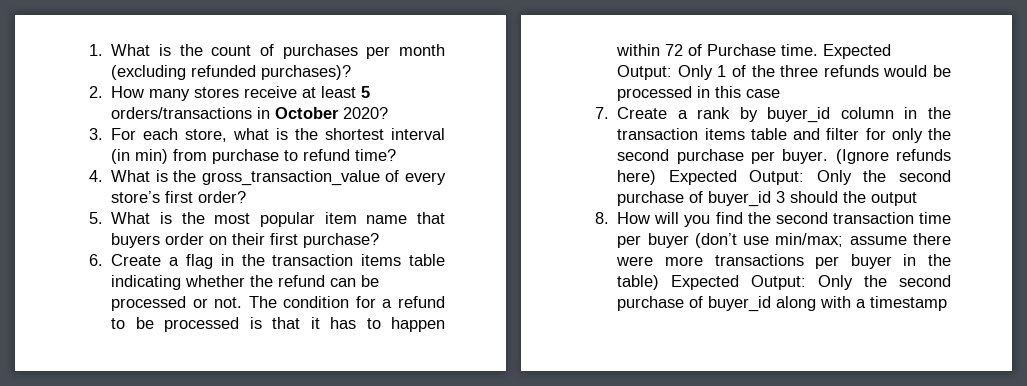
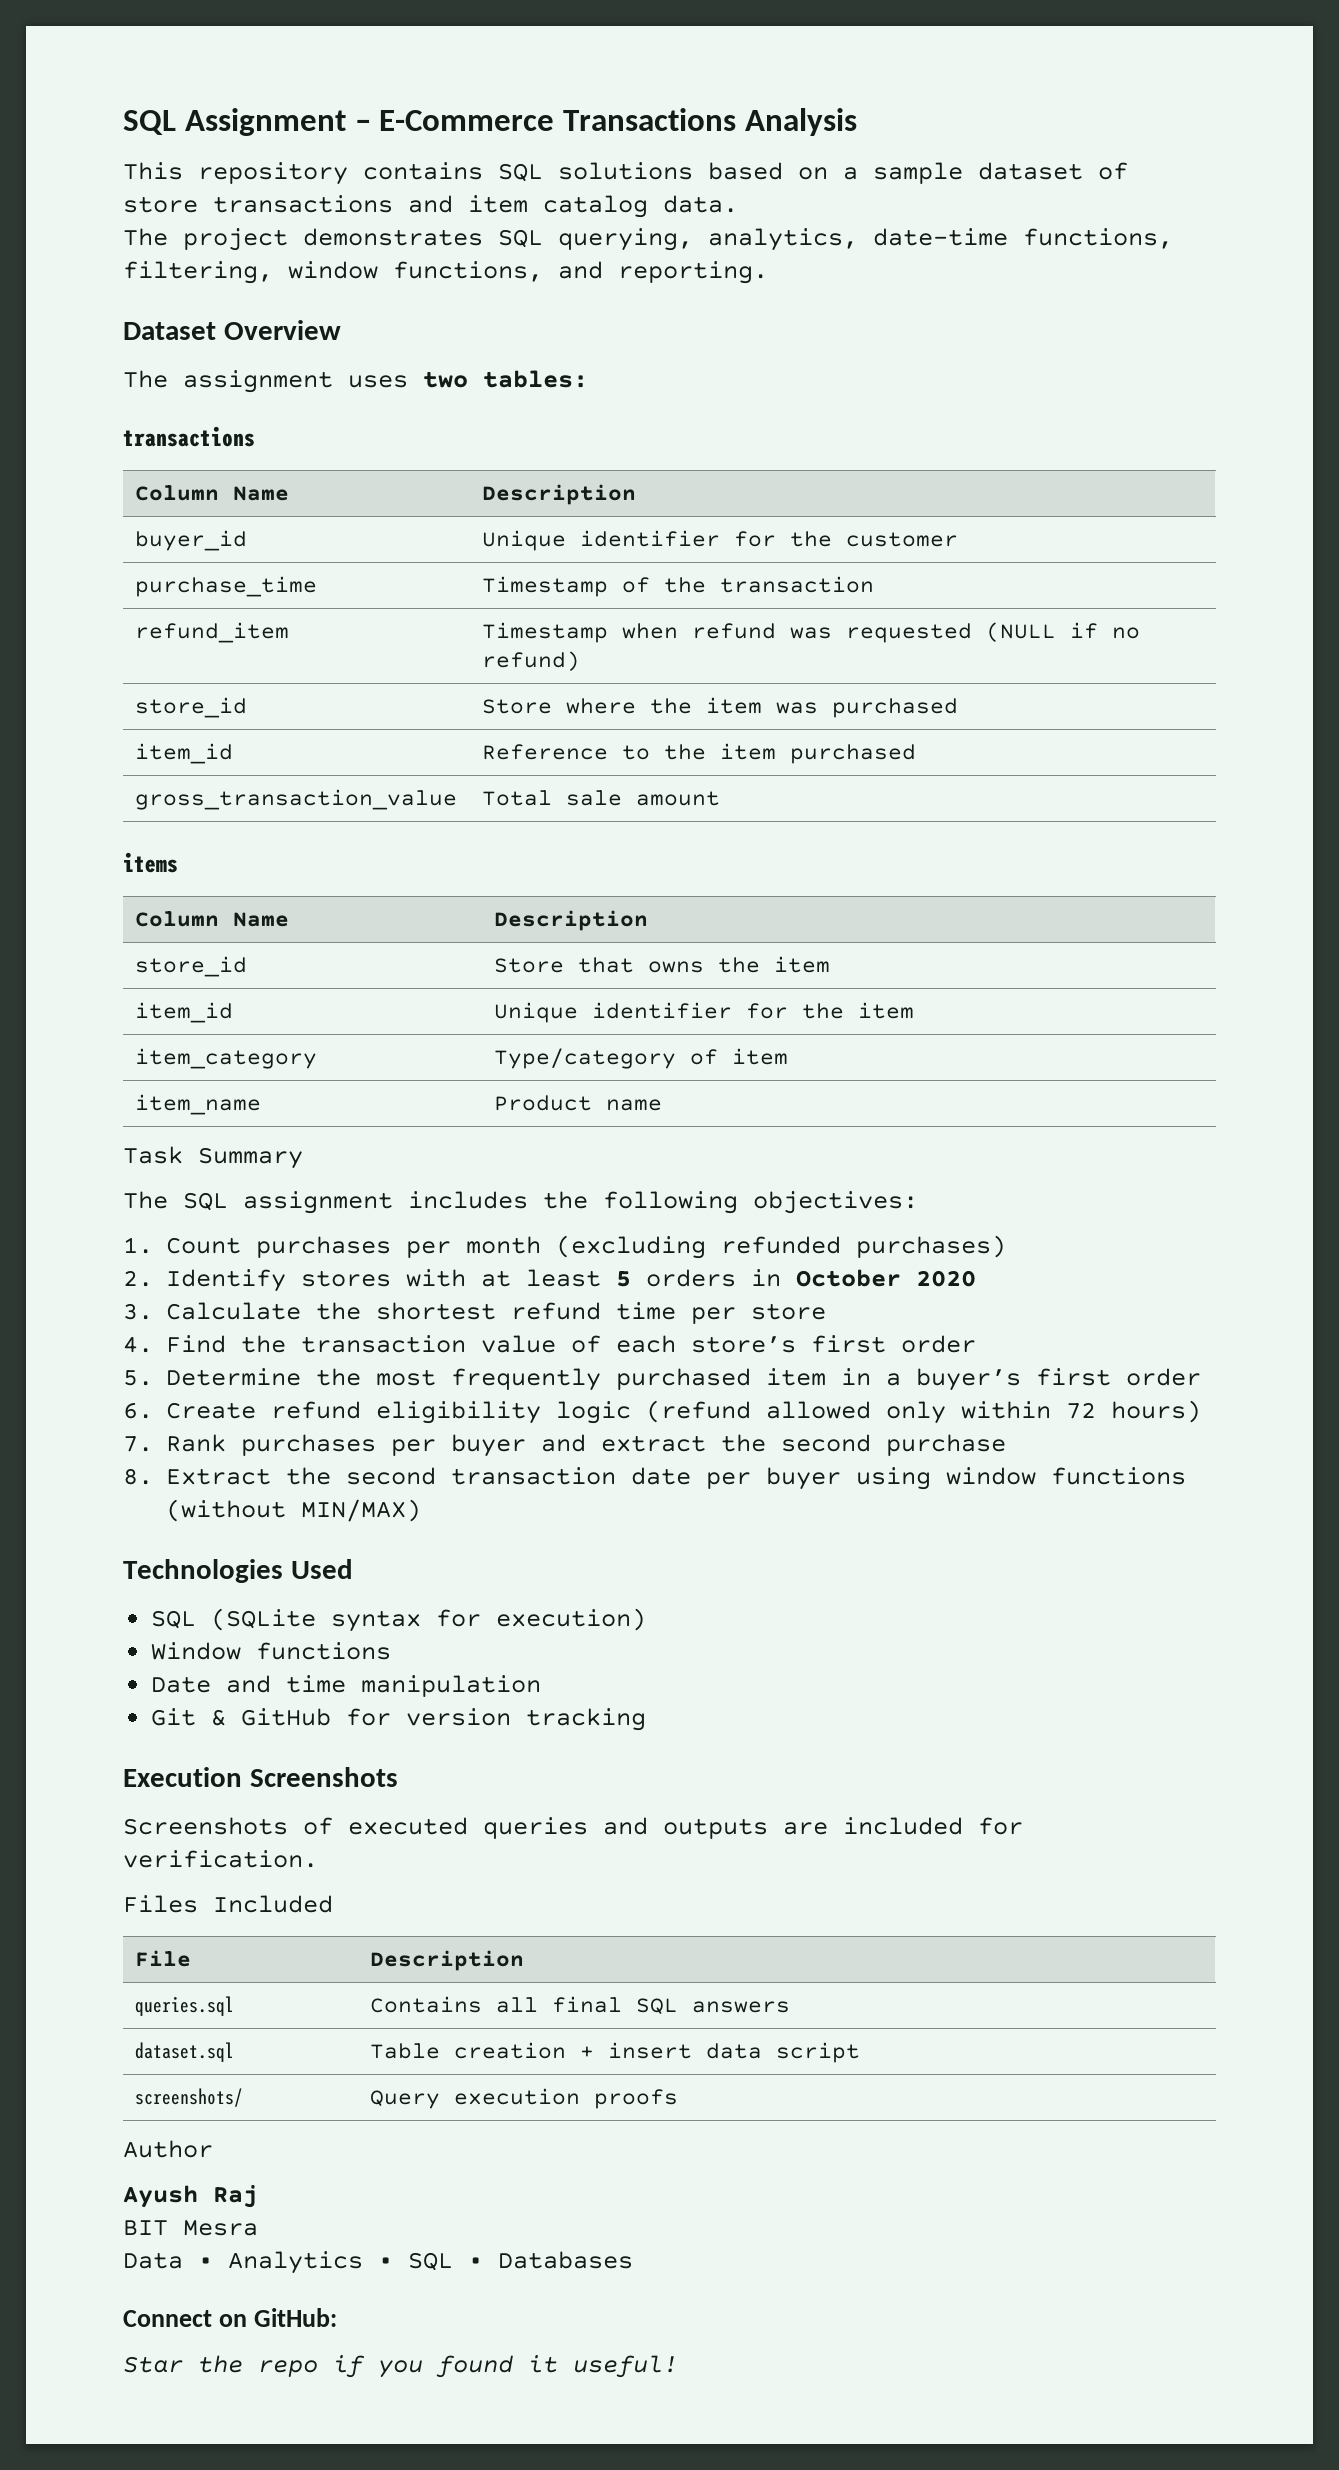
- 1. What is the count of purchases per month (excluding refunded purchases)?
+ SQL Assignment – E-Commerce Transactions Analysis
+ This repository contains SQL solutions based on a sample dataset of store transactions and item catalog data.
+ The project demonstrates SQL querying, analytics, date-time functions, filtering, window functions, and reporting.
+ Dataset Overview
+ The assignment uses two tables:
+ transactions
+ Column Name | Description
+ buyer_id | Unique identifier for the customer
+ purchase_time | Timestamp of the transaction
+ refund_item | Timestamp when refund was requested (NULL if no refund)
+ store_id | Store where the item was purchased
+ item_id | Reference to the item purchased
+ gross_transaction_value | Total sale amount
+ items
+ Column Name | Description
+ store_id | Store that owns the item
+ item_id | Unique identifier for the item
+ item_category | Type/category of item
+ item_name | Product name
+ Task Summary
+ The SQL assignment includes the following objectives:
+ 1. Count purchases per month (excluding refunded purchases)
- 2. How many stores receive at least 5 orders/transactions in October 2020?
+ 2. Identify stores with at least 5 orders in October 2020
- 3. For each store, what is the shortest interval (in min) from purchase to refund time?
- 4. What is the gross_transaction_value of every store’s first order?
+ 3. Calculate the shortest refund time per store
+ 4. Find the transaction value of each store’s first order
- 5. What is the most popular item name that buyers order on their first purchase?
- 6. Create a flag in the transaction items table indicating whether the refund can be processed or not. The condition for a refund to be processed is that it has to happen within 72 of Purchase time. Expected Output: Only 1 of the three refunds would be processed in this case
- 7. Create a rank by buyer_id column in the transaction items table and filter for only the second purchase per buyer. (Ignore refunds here) Expected Output: Only the second purchase of buyer_id 3 should the output
- 8. How will you find the second transaction time per buyer (don’t use min/max; assume there were more transactions per buyer in the table) Expected Output: Only the second purchase of buyer_id along with a timestamp
+ 5. Determine the most frequently purchased item in a buyer’s first order
+ 6. Create refund eligibility logic (refund allowed only within 72 hours)
+ 7. Rank purchases per buyer and extract the second purchase
+ 8. Extract the second transaction date per buyer using window functions (without MIN/MAX)
+ Technologies Used
+ SQL (SQLite syntax for execution)
+ Window functions
+ Date and time manipulation
+ Git & GitHub for version tracking
+ Execution Screenshots
+ Screenshots of executed queries and outputs are included for verification.
+ Files Included
+ File | Description
+ queries.sql | Contains all final SQL answers
+ dataset.sql | Table creation + insert data script
+ screenshots/ | Query execution proofs
+ Author
+ Ayush Raj
+ BIT Mesra
+ Data • Analytics • SQL • Databases
+ Connect on GitHub:
+ Star the repo if you found it useful!

